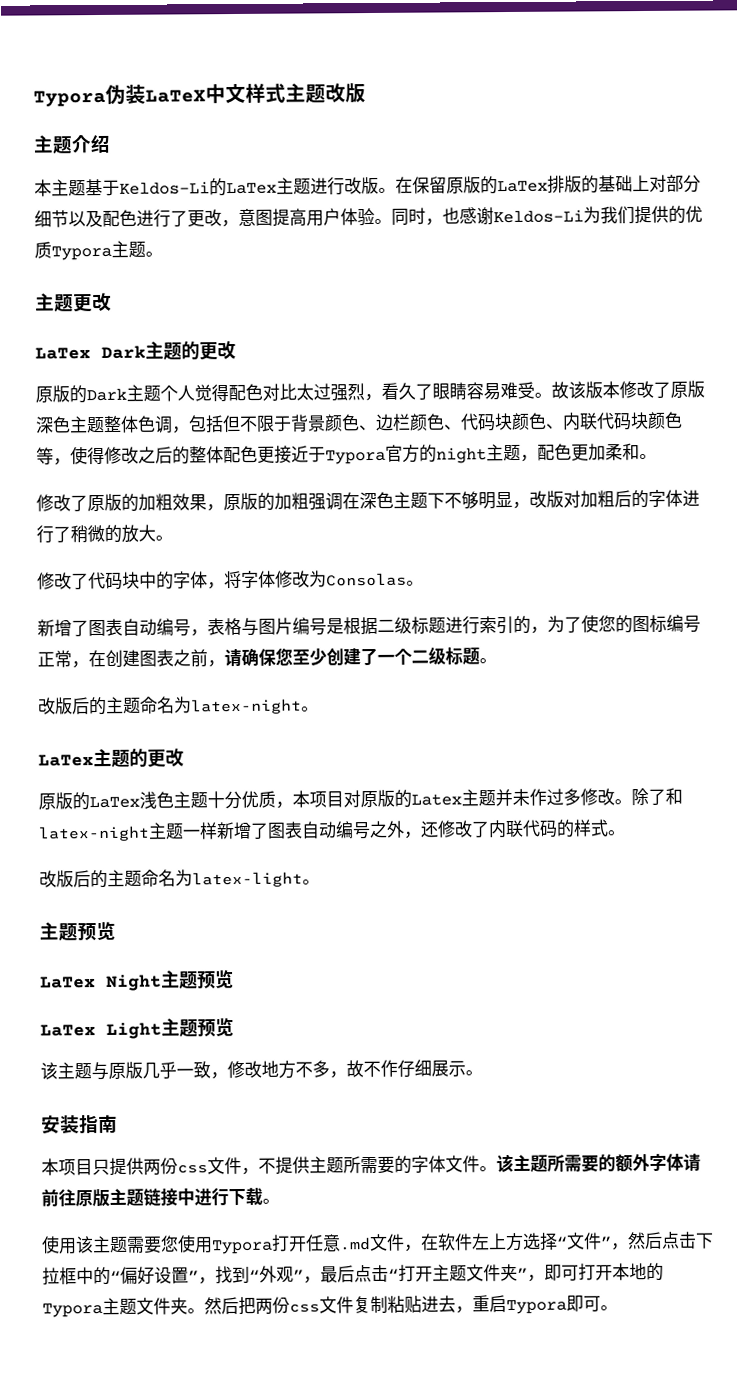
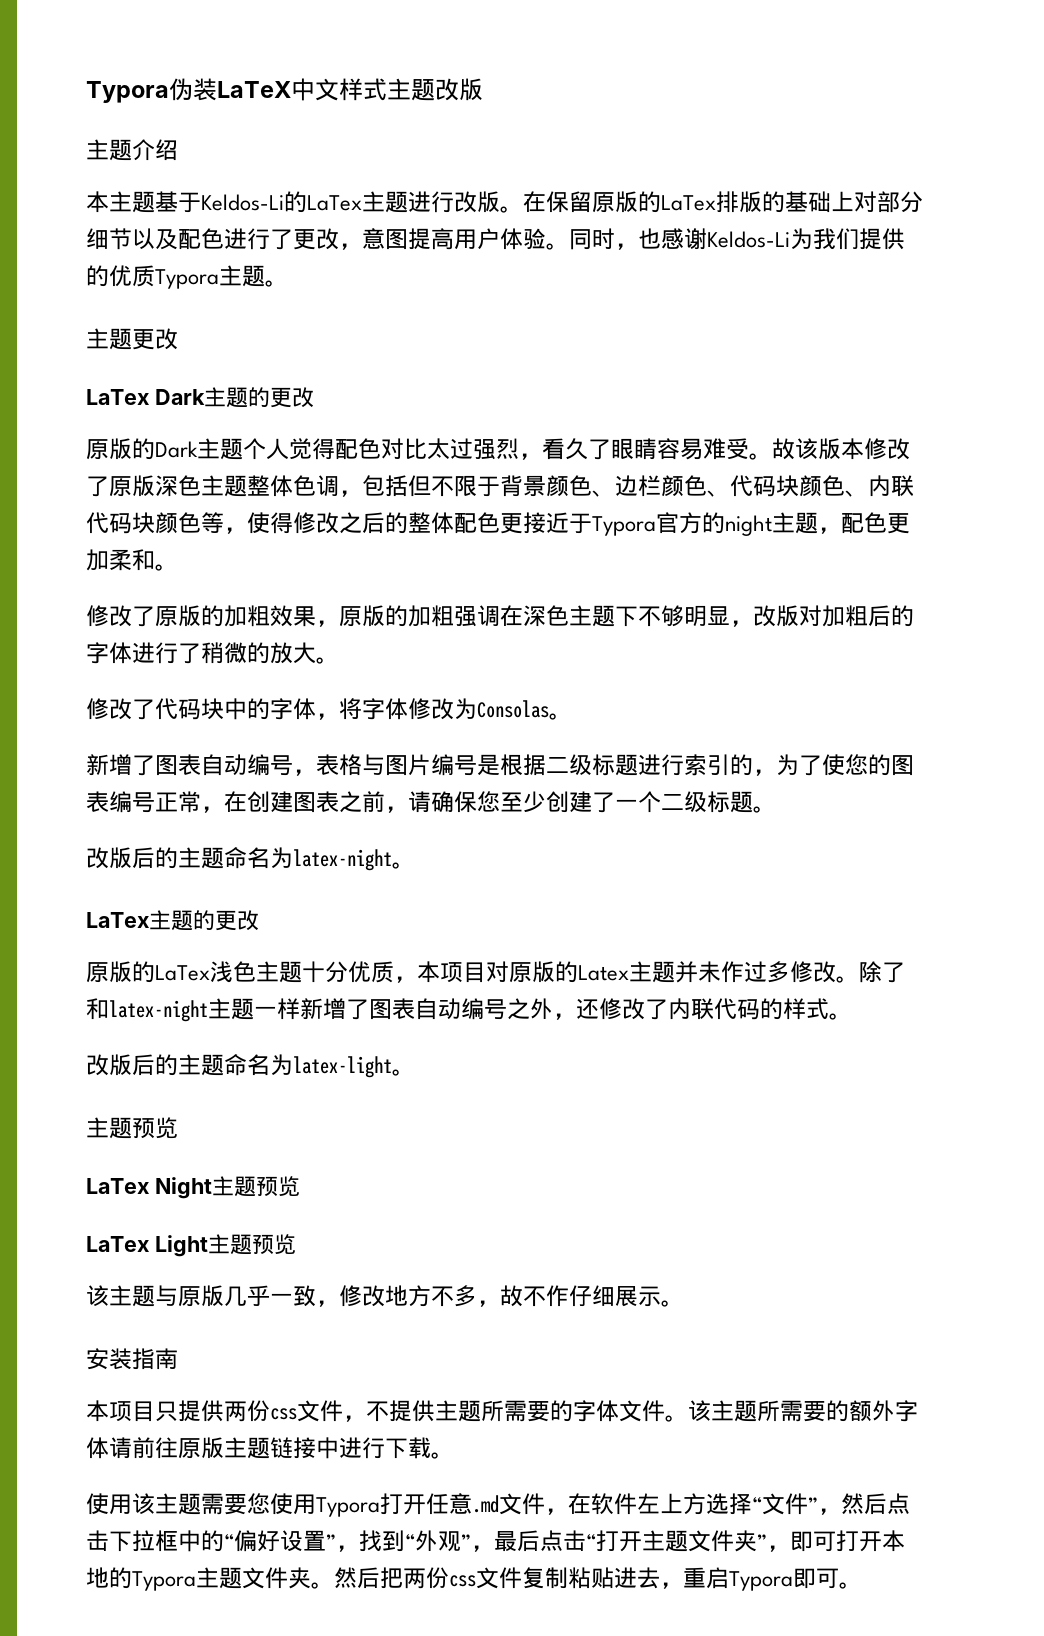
- 新增了图表自动编号，表格与图片编号是根据二级标题进行索引的，为了使您的图标编号正常，在创建图表之前，请确保您至少创建了一个二级标题。
+ 新增了图表自动编号，表格与图片编号是根据二级标题进行索引的，为了使您的图表编号正常，在创建图表之前，请确保您至少创建了一个二级标题。

